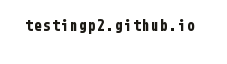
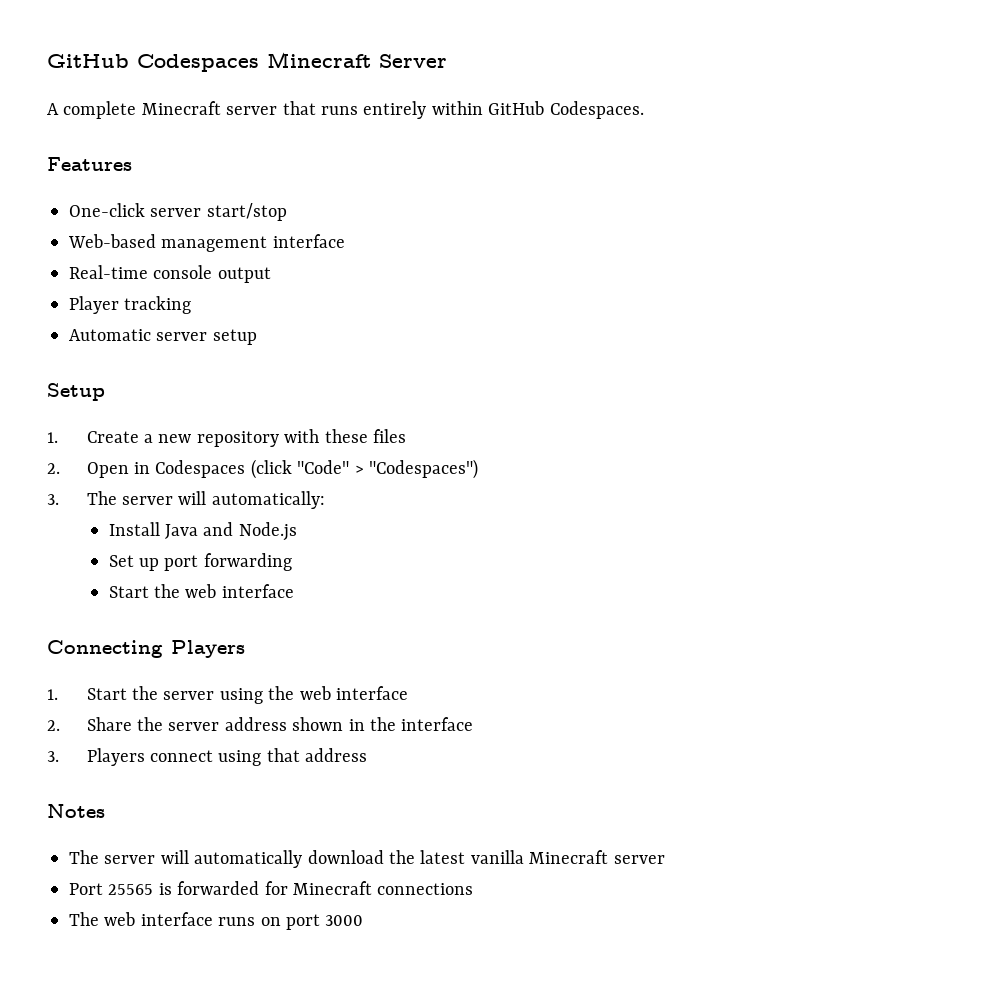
- testingp2.github.io
+ GitHub Codespaces Minecraft Server
+ A complete Minecraft server that runs entirely within GitHub Codespaces.
+ Features
+ One-click server start/stop
+ Web-based management interface
+ Real-time console output
+ Player tracking
+ Automatic server setup
+ Setup
+ 1. Create a new repository with these files
+ 2. Open in Codespaces (click "Code" > "Codespaces")
+ 3. The server will automatically:
+ Install Java and Node.js
+ Set up port forwarding
+ Start the web interface
+ Connecting Players
+ 1. Start the server using the web interface
+ 2. Share the server address shown in the interface
+ 3. Players connect using that address
+ Notes
+ The server will automatically download the latest vanilla Minecraft server
+ Port 25565 is forwarded for Minecraft connections
+ The web interface runs on port 3000

